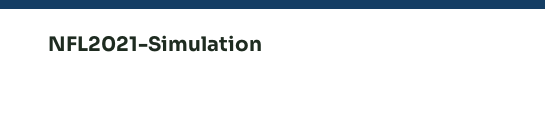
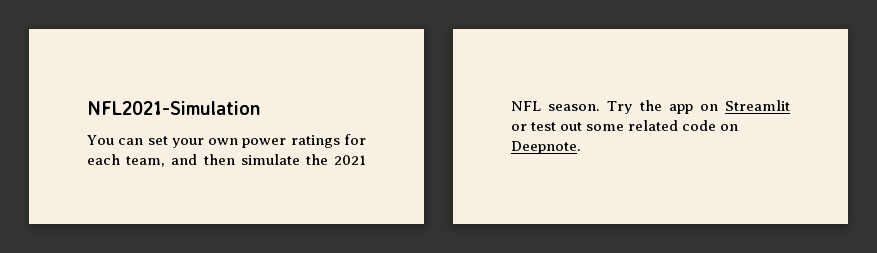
+ You can set your own power ratings for each team, and then simulate the 2021 NFL season. Try the app on Streamlit or test out some related code on Deepnote.

